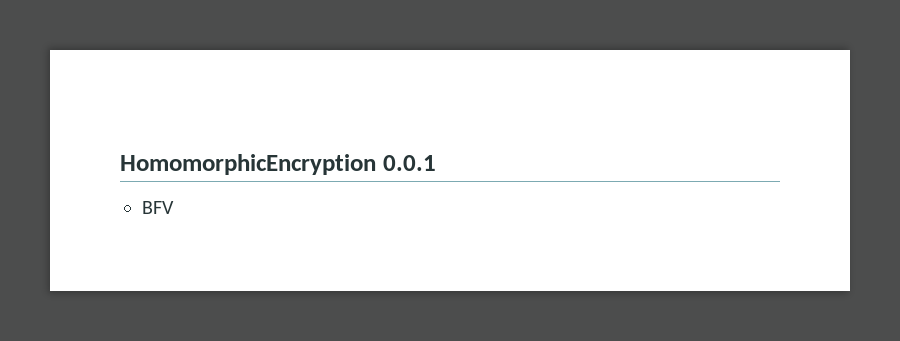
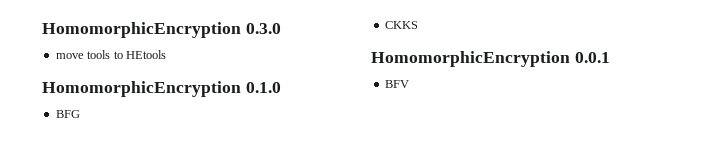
+ HomomorphicEncryption 0.3.0
+ move tools to HEtools
+ HomomorphicEncryption 0.1.0
+ BFG
+ CKKS

